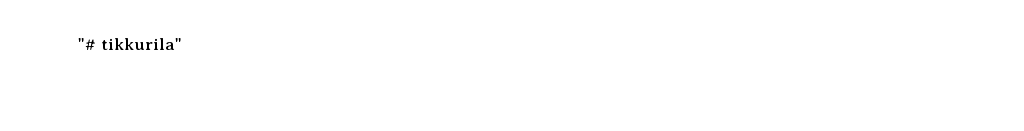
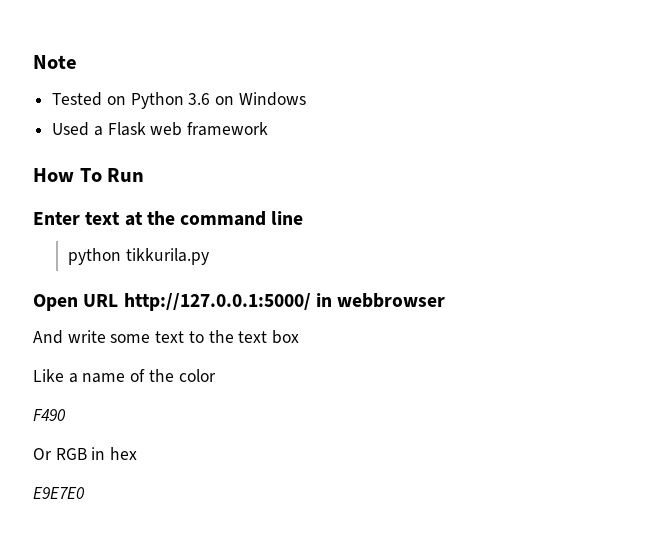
- "# tikkurila"
+ Note
+ Tested on Python 3.6 on Windows
+ Used a Flask web framework
+ How To Run
+ Enter text at the command line
+ python tikkurila.py
+ Open URL http://127.0.0.1:5000/ in webbrowser
+ And write some text to the text box
+ Like a name of the color
+ F490
+ Or RGB in hex
+ E9E7E0

